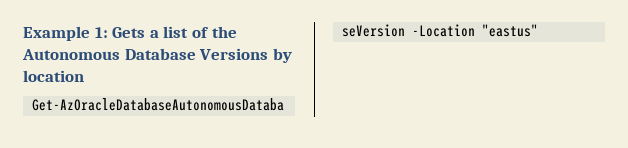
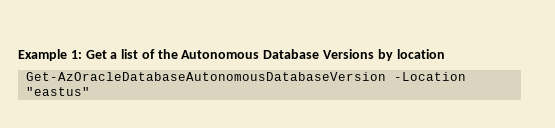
- Example 1: Gets a list of the Autonomous Database Versions by location
+ Example 1: Get a list of the Autonomous Database Versions by location

